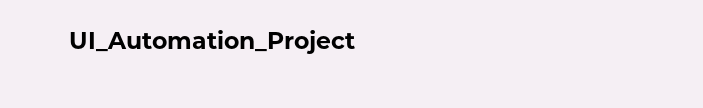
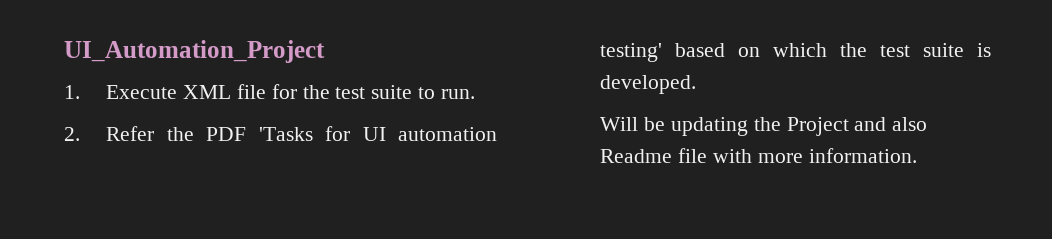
+ 1. Execute XML file for the test suite to run.
+ 2. Refer the PDF 'Tasks for UI automation testing' based on which the test suite is developed.
+ Will be updating the Project and also Readme file with more information.

